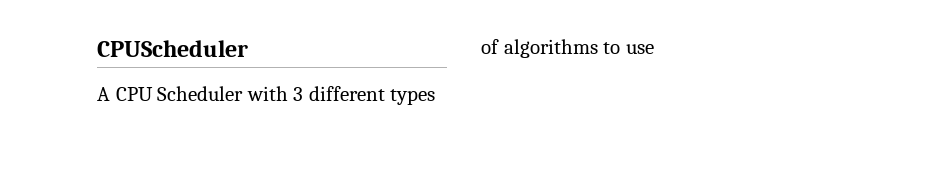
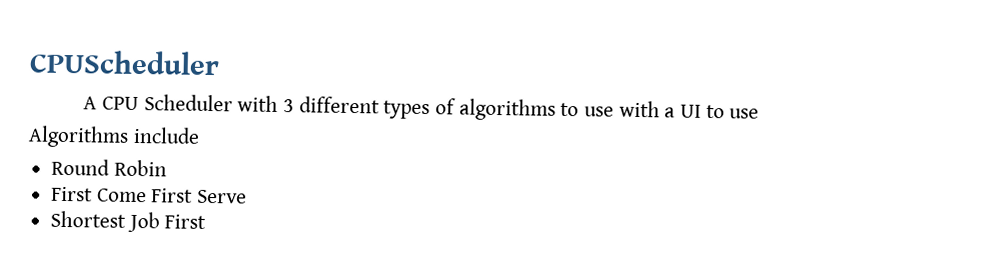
- A CPU Scheduler with 3 different types of algorithms to use
+ A CPU Scheduler with 3 different types of algorithms to use with a UI to use
+ Algorithms include
+ Round Robin
+ First Come First Serve
+ Shortest Job First

